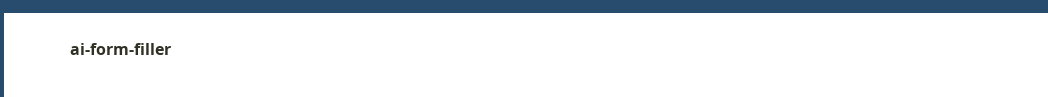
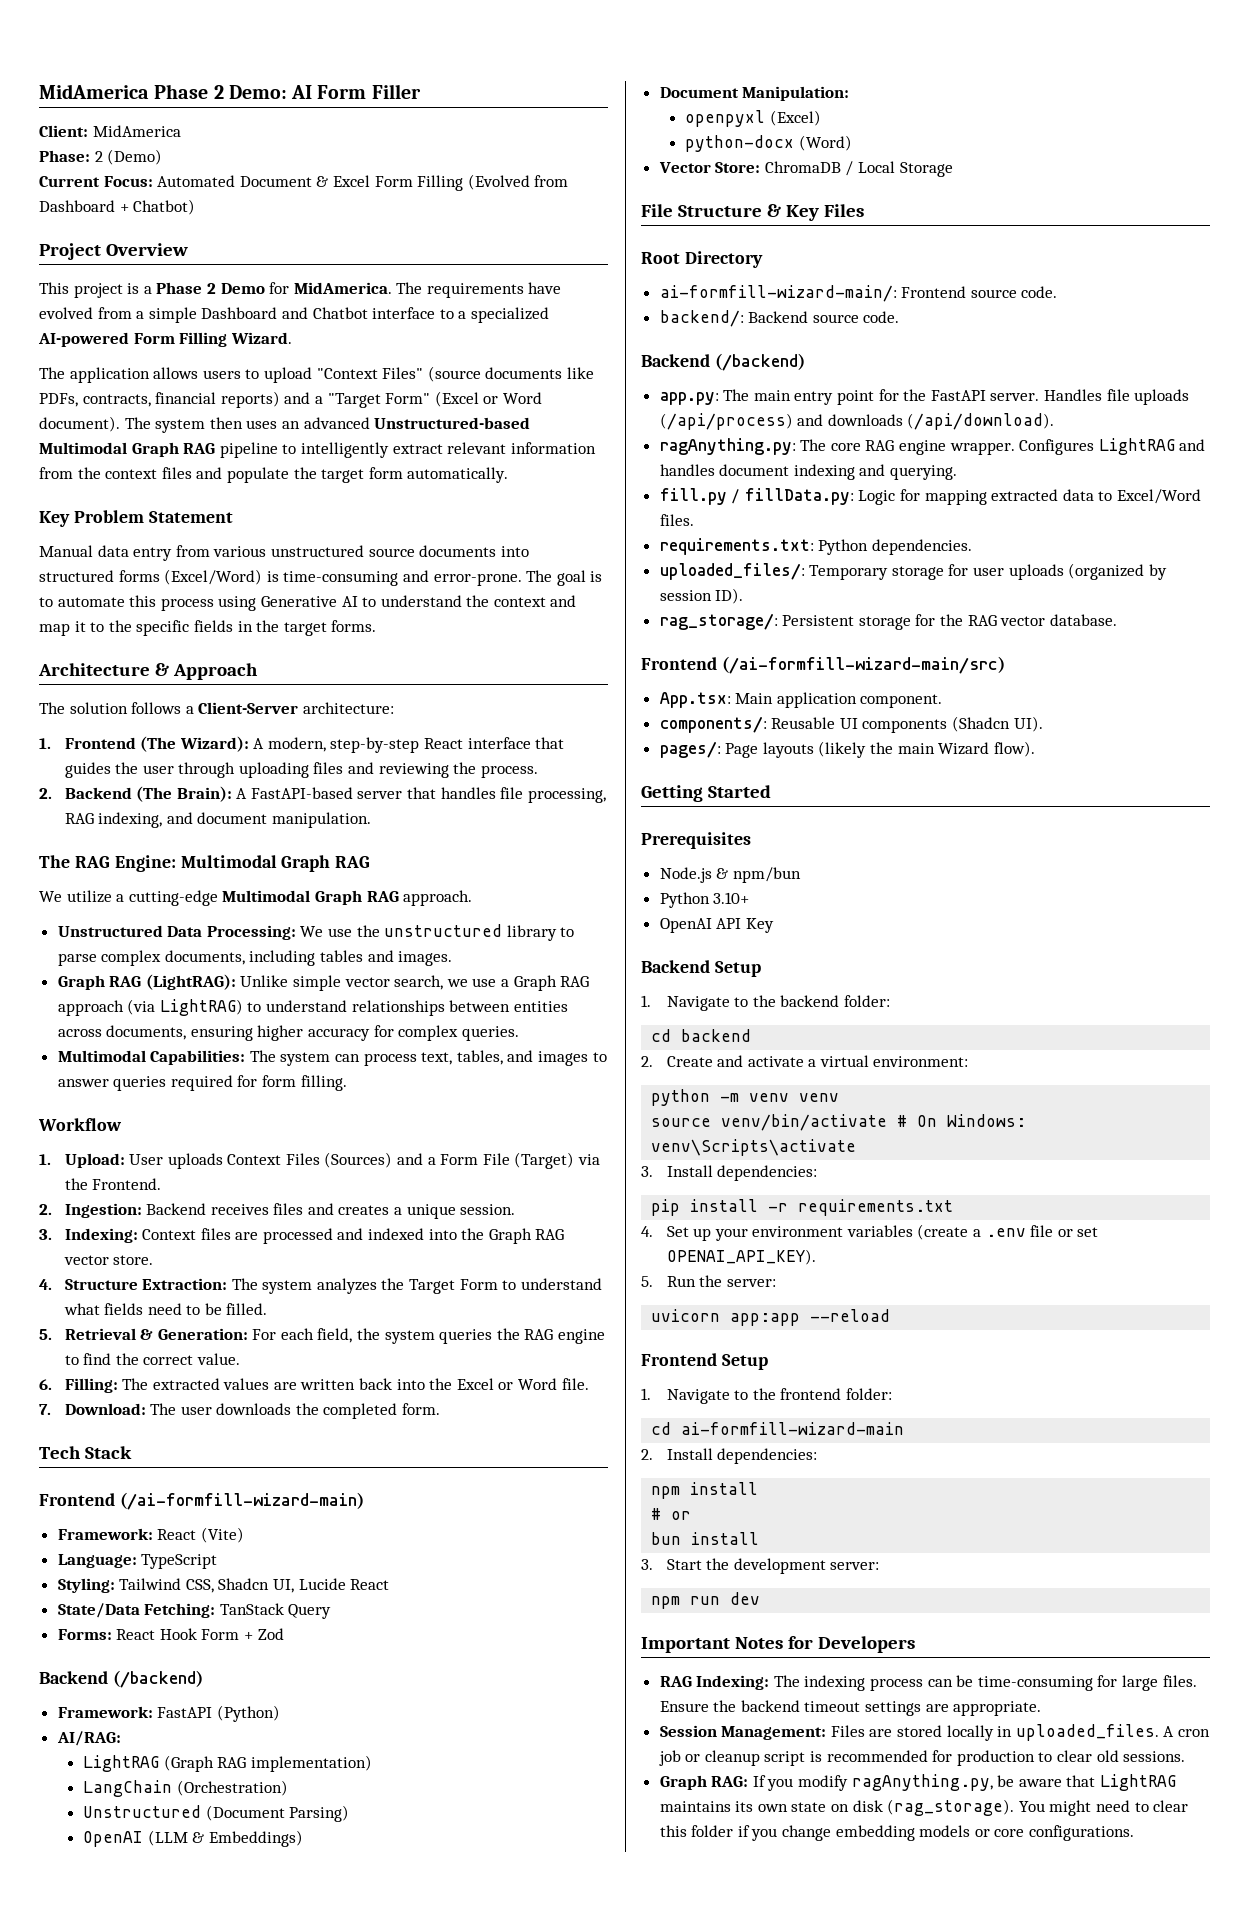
- ai-form-filler
+ MidAmerica Phase 2 Demo: AI Form Filler
+ Client: MidAmerica
+ Phase: 2 (Demo)
+ Current Focus: Automated Document & Excel Form Filling (Evolved from Dashboard + Chatbot)
+ Project Overview
+ This project is a Phase 2 Demo for MidAmerica. The requirements have evolved from a simple Dashboard and Chatbot interface to a specialized AI-powered Form Filling Wizard.
+ The application allows users to upload "Context Files" (source documents like PDFs, contracts, financial reports) and a "Target Form" (Excel or Word document). The system then uses an advanced Unstructured-based Multimodal Graph RAG pipeline to intelligently extract relevant information from the context files and populate the target form automatically.
+ Key Problem Statement
+ Manual data entry from various unstructured source documents into structured forms (Excel/Word) is time-consuming and error-prone. The goal is to automate this process using Generative AI to understand the context and map it to the specific fields in the target forms.
+ Architecture & Approach
+ The solution follows a Client-Server architecture:
+ 1. Frontend (The Wizard): A modern, step-by-step React interface that guides the user through uploading files and reviewing the process.
+ 2. Backend (The Brain): A FastAPI-based server that handles file processing, RAG indexing, and document manipulation.
+ The RAG Engine: Multimodal Graph RAG
+ We utilize a cutting-edge Multimodal Graph RAG approach.
+ Unstructured Data Processing: We use the unstructured library to parse complex documents, including tables and images.
+ Graph RAG (LightRAG): Unlike simple vector search, we use a Graph RAG approach (via LightRAG) to understand relationships between entities across documents, ensuring higher accuracy for complex queries.
+ Multimodal Capabilities: The system can process text, tables, and images to answer queries required for form filling.
+ Workflow
+ 1. Upload: User uploads Context Files (Sources) and a Form File (Target) via the Frontend.
+ 2. Ingestion: Backend receives files and creates a unique session.
+ 3. Indexing: Context files are processed and indexed into the Graph RAG vector store.
+ 4. Structure Extraction: The system analyzes the Target Form to understand what fields need to be filled.
+ 5. Retrieval & Generation: For each field, the system queries the RAG engine to find the correct value.
+ 6. Filling: The extracted values are written back into the Excel or Word file.
+ 7. Download: The user downloads the completed form.
+ Tech Stack
+ Frontend (/ai-formfill-wizard-main)
+ Framework: React (Vite)
+ Language: TypeScript
+ Styling: Tailwind CSS, Shadcn UI, Lucide React
+ State/Data Fetching: TanStack Query
+ Forms: React Hook Form + Zod
+ Backend (/backend)
+ Framework: FastAPI (Python)
+ AI/RAG:
+ LightRAG (Graph RAG implementation)
+ LangChain (Orchestration)
+ Unstructured (Document Parsing)
+ OpenAI (LLM & Embeddings)
+ Document Manipulation:
+ openpyxl (Excel)
+ python-docx (Word)
+ Vector Store: ChromaDB / Local Storage
+ File Structure & Key Files
+ Root Directory
+ ai-formfill-wizard-main/: Frontend source code.
+ backend/: Backend source code.
+ Backend (/backend)
+ app.py: The main entry point for the FastAPI server. Handles file uploads (/api/process) and downloads (/api/download).
+ ragAnything.py: The core RAG engine wrapper. Configures LightRAG and handles document indexing and querying.
+ fill.py / fillData.py: Logic for mapping extracted data to Excel/Word files.
+ requirements.txt: Python dependencies.
+ uploaded_files/: Temporary storage for user uploads (organized by session ID).
+ rag_storage/: Persistent storage for the RAG vector database.
+ Frontend (/ai-formfill-wizard-main/src)
+ App.tsx: Main application component.
+ components/: Reusable UI components (Shadcn UI).
+ pages/: Page layouts (likely the main Wizard flow).
+ Getting Started
+ Prerequisites
+ Node.js & npm/bun
+ Python 3.10+
+ OpenAI API Key
+ Backend Setup
+ 1. Navigate to the backend folder:
+ cd backend
+ 2. Create and activate a virtual environment:
+ python -m venv venv
+ source venv/bin/activate # On Windows: venv\Scripts\activate
+ 3. Install dependencies:
+ pip install -r requirements.txt
+ 4. Set up your environment variables (create a .env file or set OPENAI_API_KEY).
+ 5. Run the server:
+ uvicorn app:app --reload
+ Frontend Setup
+ 1. Navigate to the frontend folder:
+ cd ai-formfill-wizard-main
+ 2. Install dependencies:
+ npm install
+ # or
+ bun install
+ 3. Start the development server:
+ npm run dev
+ Important Notes for Developers
+ RAG Indexing: The indexing process can be time-consuming for large files. Ensure the backend timeout settings are appropriate.
+ Session Management: Files are stored locally in uploaded_files. A cron job or cleanup script is recommended for production to clear old sessions.
+ Graph RAG: If you modify ragAnything.py, be aware that LightRAG maintains its own state on disk (rag_storage). You might need to clear this folder if you change embedding models or core configurations.

